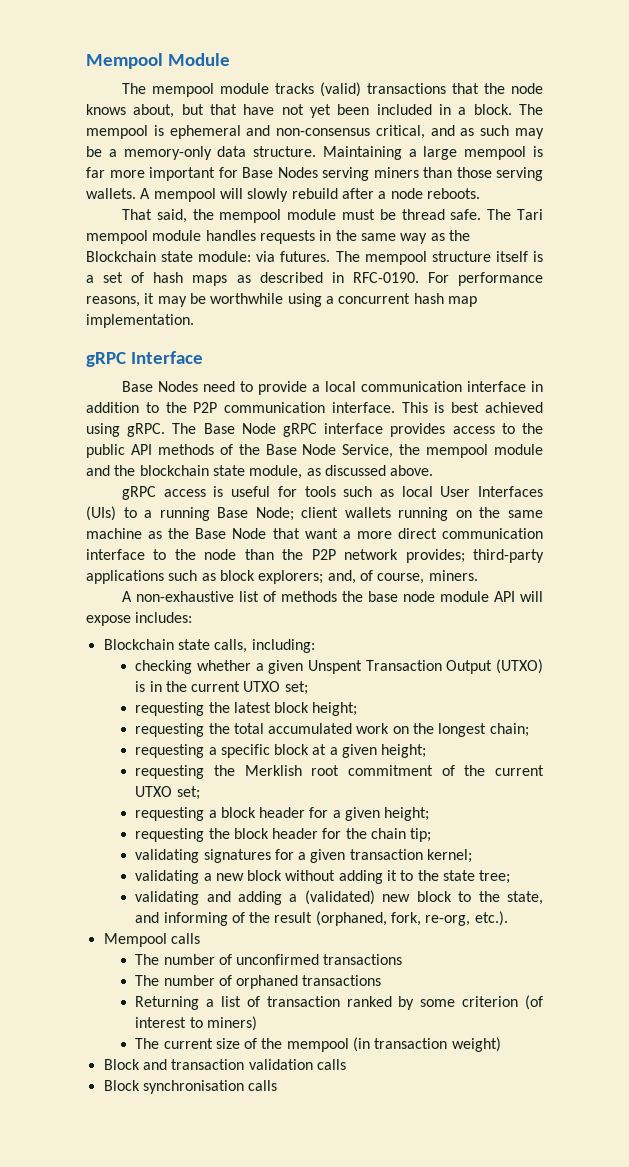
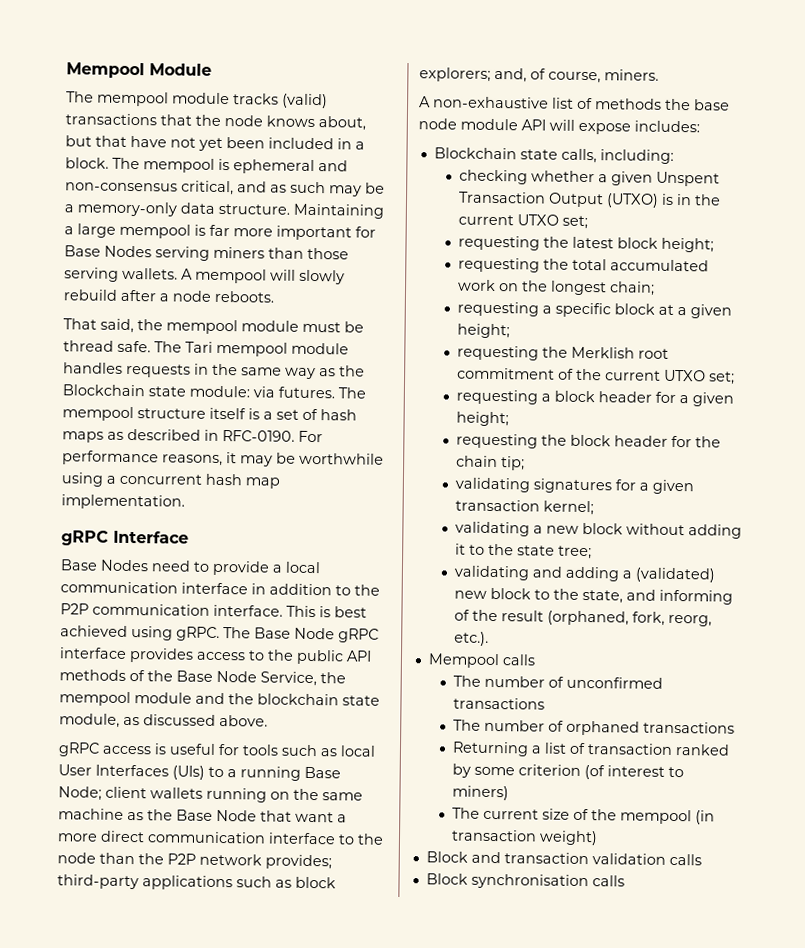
- validating and adding a (validated) new block to the state, and informing of the result (orphaned, fork, re-org, etc.).
+ validating and adding a (validated) new block to the state, and informing of the result (orphaned, fork, reorg, etc.).

